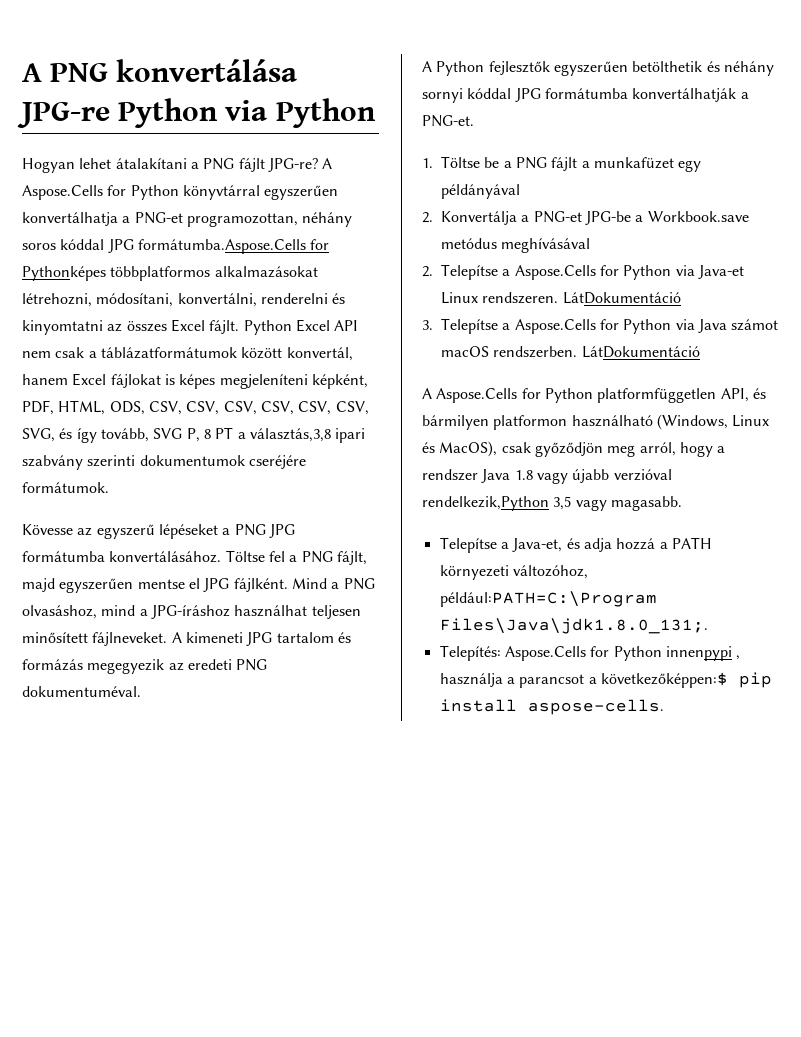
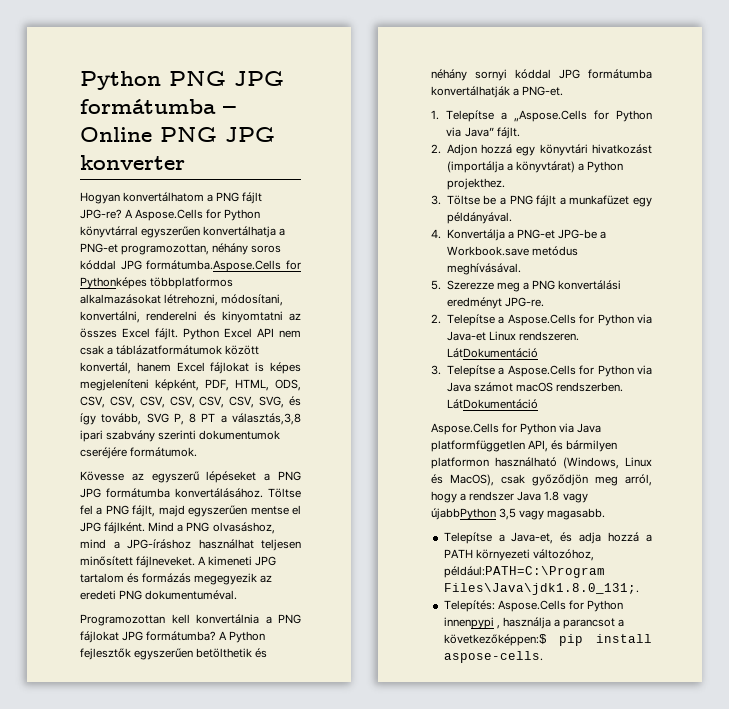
- A PNG konvertálása JPG-re Python via Python
+ Python PNG JPG formátumba – Online PNG JPG konverter
- Hogyan lehet átalakítani a PNG fájlt JPG-re?
+ Hogyan konvertálhatom a PNG fájlt JPG-re?
+ Programozottan kell konvertálnia a PNG fájlokat JPG formátumba?
- 1. Töltse be a PNG fájlt a munkafüzet egy példányával
- 2. Konvertálja a PNG-et JPG-be a Workbook.save metódus meghívásával
+ 1. Telepítse a „Aspose.Cells for Python via Java” fájlt.
+ 2. Adjon hozzá egy könyvtári hivatkozást (importálja a könyvtárat) a Python projekthez.
+ 3. Töltse be a PNG fájlt a munkafüzet egy példányával.
+ 4. Konvertálja a PNG-et JPG-be a Workbook.save metódus meghívásával.
+ 5. Szerezze meg a PNG konvertálási eredményt JPG-re.
- A Aspose.Cells for Python platformfüggetlen API, és bármilyen platformon használható (Windows, Linux és MacOS), csak győződjön meg arról, hogy a rendszer Java 1.8 vagy újabb verzióval rendelkezik,Python 3,5 vagy magasabb.
+ Aspose.Cells for Python via Java platformfüggetlen API, és bármilyen platformon használható (Windows, Linux és MacOS), csak győződjön meg arról, hogy a rendszer Java 1.8 vagy újabbPython 3,5 vagy magasabb.

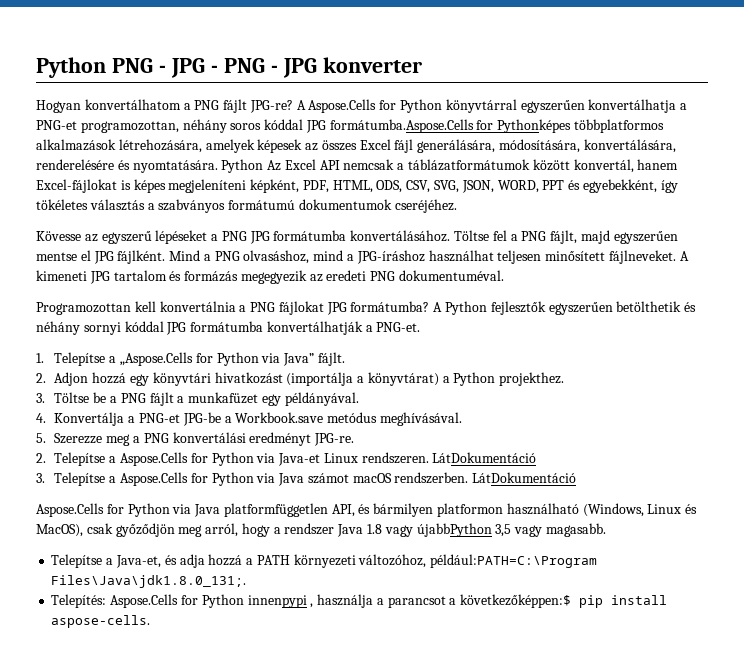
- Python PNG JPG formátumba – Online PNG JPG konverter
+ Python PNG - JPG - PNG - JPG konverter
- A Aspose.Cells for Python könyvtárral egyszerűen konvertálhatja a PNG-et programozottan, néhány soros kóddal JPG formátumba.Aspose.Cells for Pythonképes többplatformos alkalmazásokat létrehozni, módosítani, konvertálni, renderelni és kinyomtatni az összes Excel fájlt. Python Excel API nem csak a táblázatformátumok között konvertál, hanem Excel fájlokat is képes megjeleníteni képként, PDF, HTML, ODS, CSV, CSV, CSV, CSV, CSV, CSV, SVG, és így tovább, SVG P, 8 PT a választás,3,8 ipari szabvány szerinti dokumentumok cseréjére formátumok.
+ A Aspose.Cells for Python könyvtárral egyszerűen konvertálhatja a PNG-et programozottan, néhány soros kóddal JPG formátumba.Aspose.Cells for Pythonképes többplatformos alkalmazások létrehozására, amelyek képesek az összes Excel fájl generálására, módosítására, konvertálására, renderelésére és nyomtatására. Python Az Excel API nemcsak a táblázatformátumok között konvertál, hanem Excel-fájlokat is képes megjeleníteni képként, PDF, HTML, ODS, CSV, SVG, JSON, WORD, PPT és egyebekként, így tökéletes választás a szabványos formátumú dokumentumok cseréjéhez.

